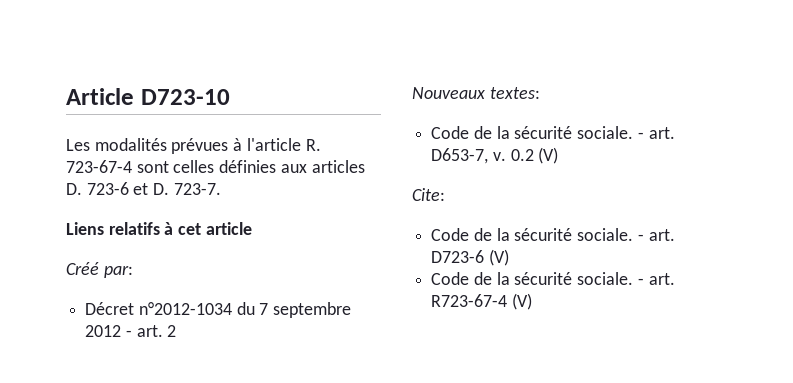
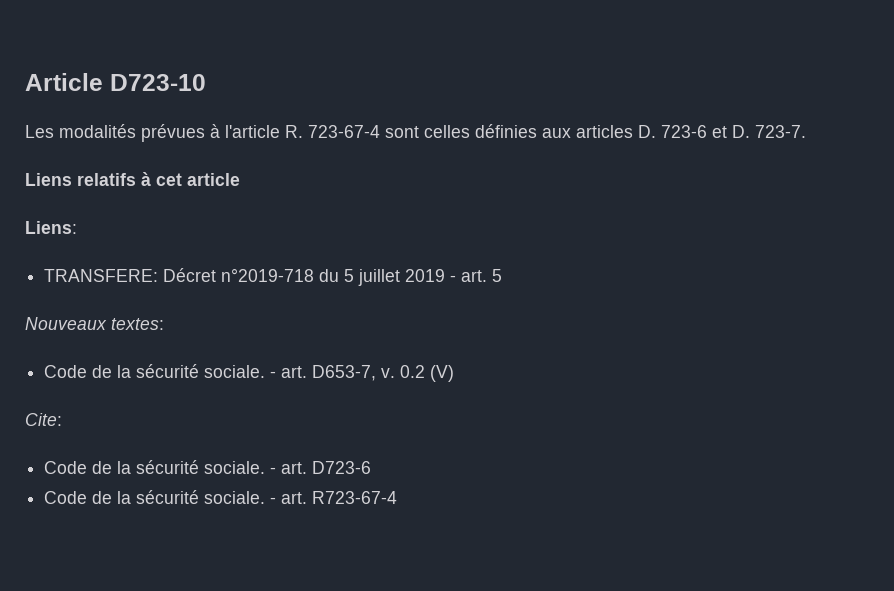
- Créé par:
- Décret n°2012-1034 du 7 septembre 2012 - art. 2
+ Liens:
+ TRANSFERE: Décret n°2019-718 du 5 juillet 2019 - art. 5
- - art. D723-6 (V)
+ - art. D723-6
- - art. R723-67-4 (V)
+ - art. R723-67-4

